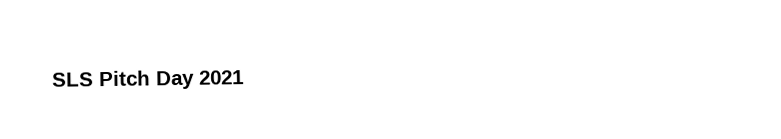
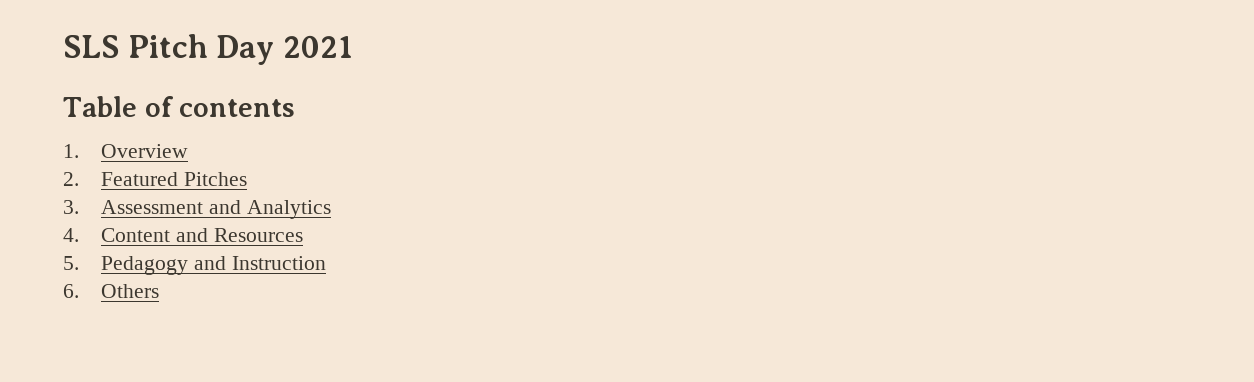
+ Table of contents
+ 1. Overview
+ 2. Featured Pitches
+ 3. Assessment and Analytics
+ 4. Content and Resources
+ 5. Pedagogy and Instruction
+ 6. Others

